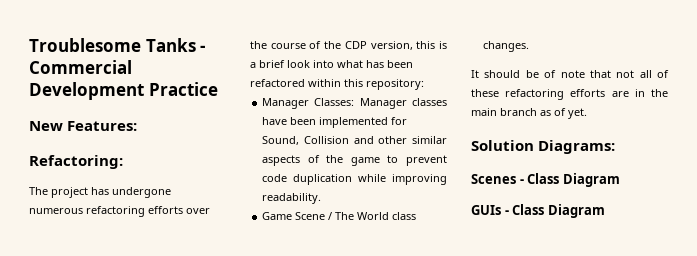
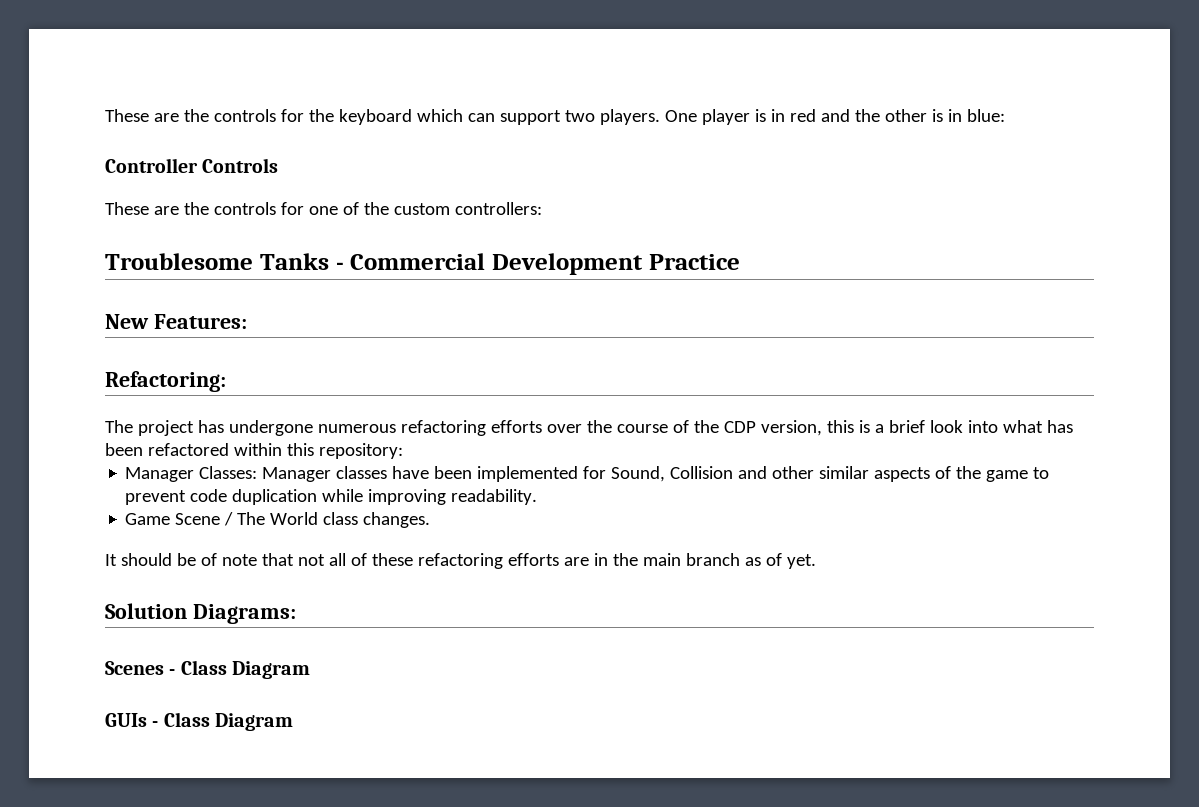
+ These are the controls for the keyboard which can support two players. One player is in red and the other is in blue:
+ Controller Controls
+ These are the controls for one of the custom controllers:

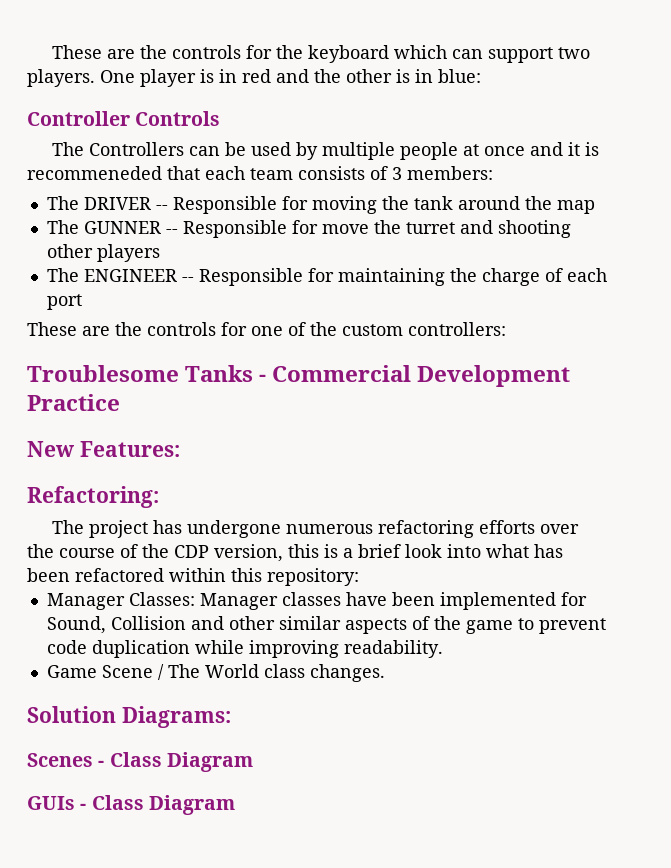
+ The Controllers can be used by multiple people at once and it is recommeneded that each team consists of 3 members:
+ The DRIVER -- Responsible for moving the tank around the map
+ The GUNNER -- Responsible for move the turret and shooting other players
+ The ENGINEER -- Responsible for maintaining the charge of each port
- It should be of note that not all of these refactoring efforts are in the main branch as of yet.

